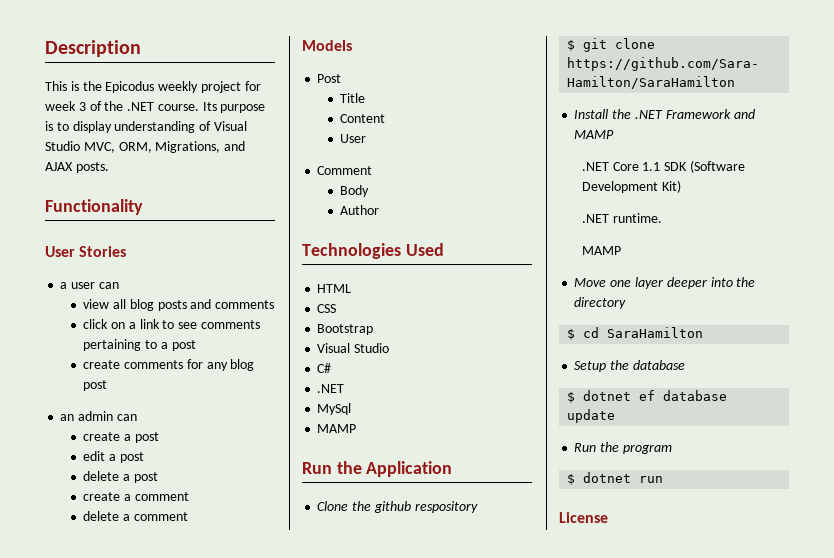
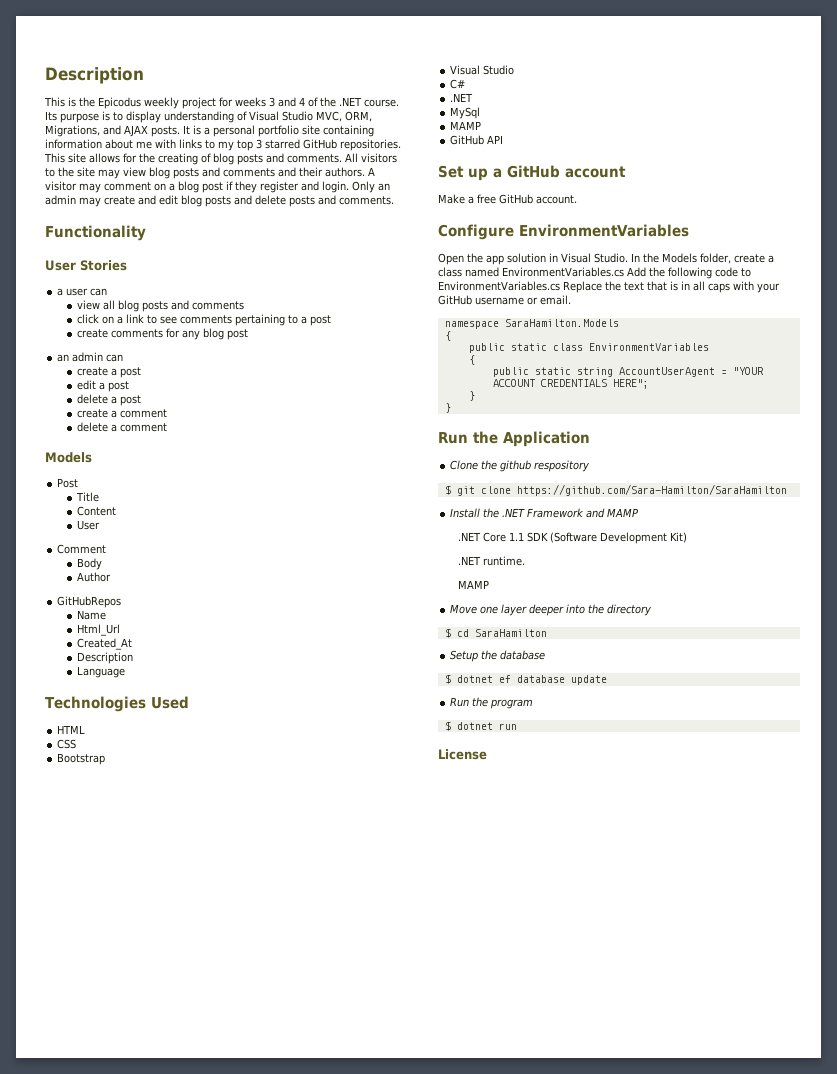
- This is the Epicodus weekly project for week 3 of the .NET course.
+ This is the Epicodus weekly project for weeks 3 and 4 of the .NET course.
+ It is a personal portfolio site containing information about me with links to my top 3 starred GitHub repositories. This site allows for the creating of blog posts and comments. All visitors to the site may view blog posts and comments and their authors. A visitor may comment on a blog post if they register and login. Only an admin may create and edit blog posts and delete posts and comments.
+ GitHubRepos
+ Name
+ Html_Url
+ Created_At
+ Description
+ Language
+ GitHub API
+ Set up a GitHub account
+ Make a free GitHub account.
+ Configure EnvironmentVariables
+ Open the app solution in Visual Studio. In the Models folder, create a class named EnvironmentVariables.cs Add the following code to EnvironmentVariables.cs Replace the text that is in all caps with your GitHub username or email.
+ namespace SaraHamilton.Models
+ {
+ public static class EnvironmentVariables
+ {
+ public static string AccountUserAgent = "YOUR ACCOUNT CREDENTIALS HERE";
+ }
+ }

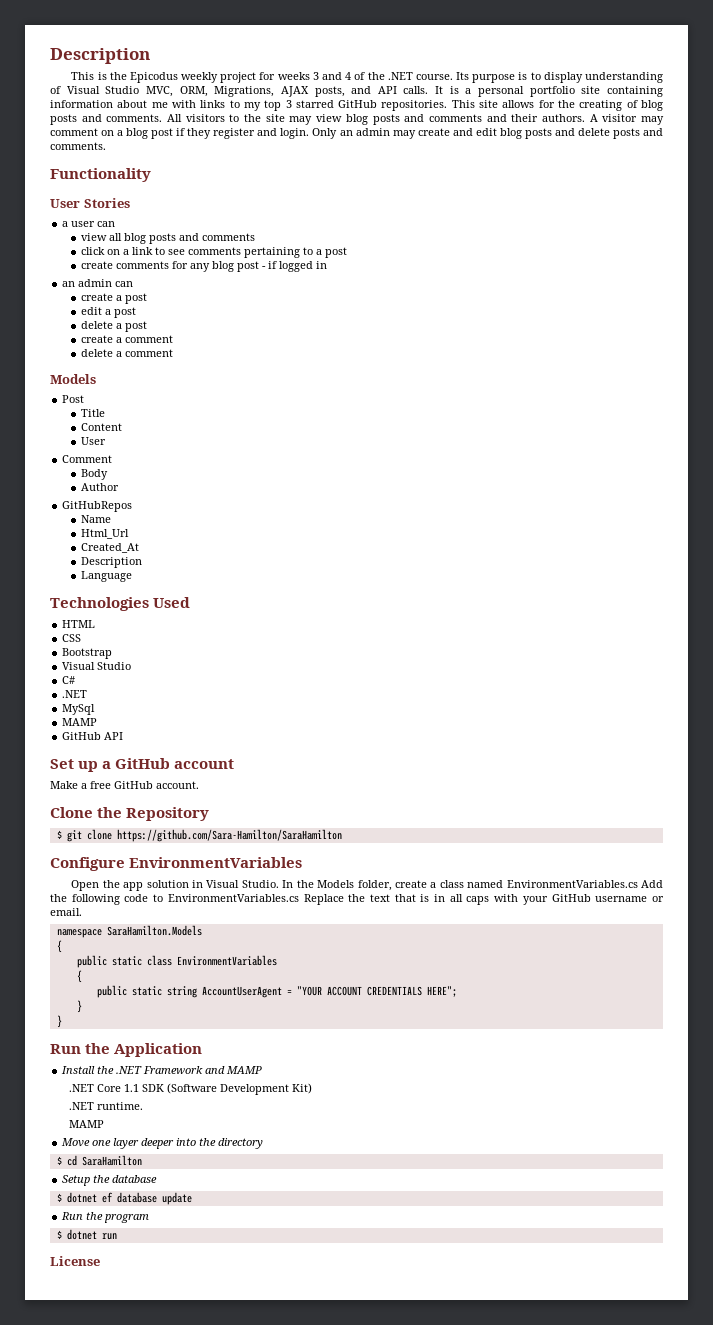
- Its purpose is to display understanding of Visual Studio MVC, ORM, Migrations, and AJAX posts.
+ Its purpose is to display understanding of Visual Studio MVC, ORM, Migrations, AJAX posts, and API calls.
- create comments for any blog post
+ create comments for any blog post - if logged in
+ Clone the Repository
+ $ git clone https://github.com/Sara-Hamilton/SaraHamilton
- Clone the github respository
- $ git clone https://github.com/Sara-Hamilton/SaraHamilton

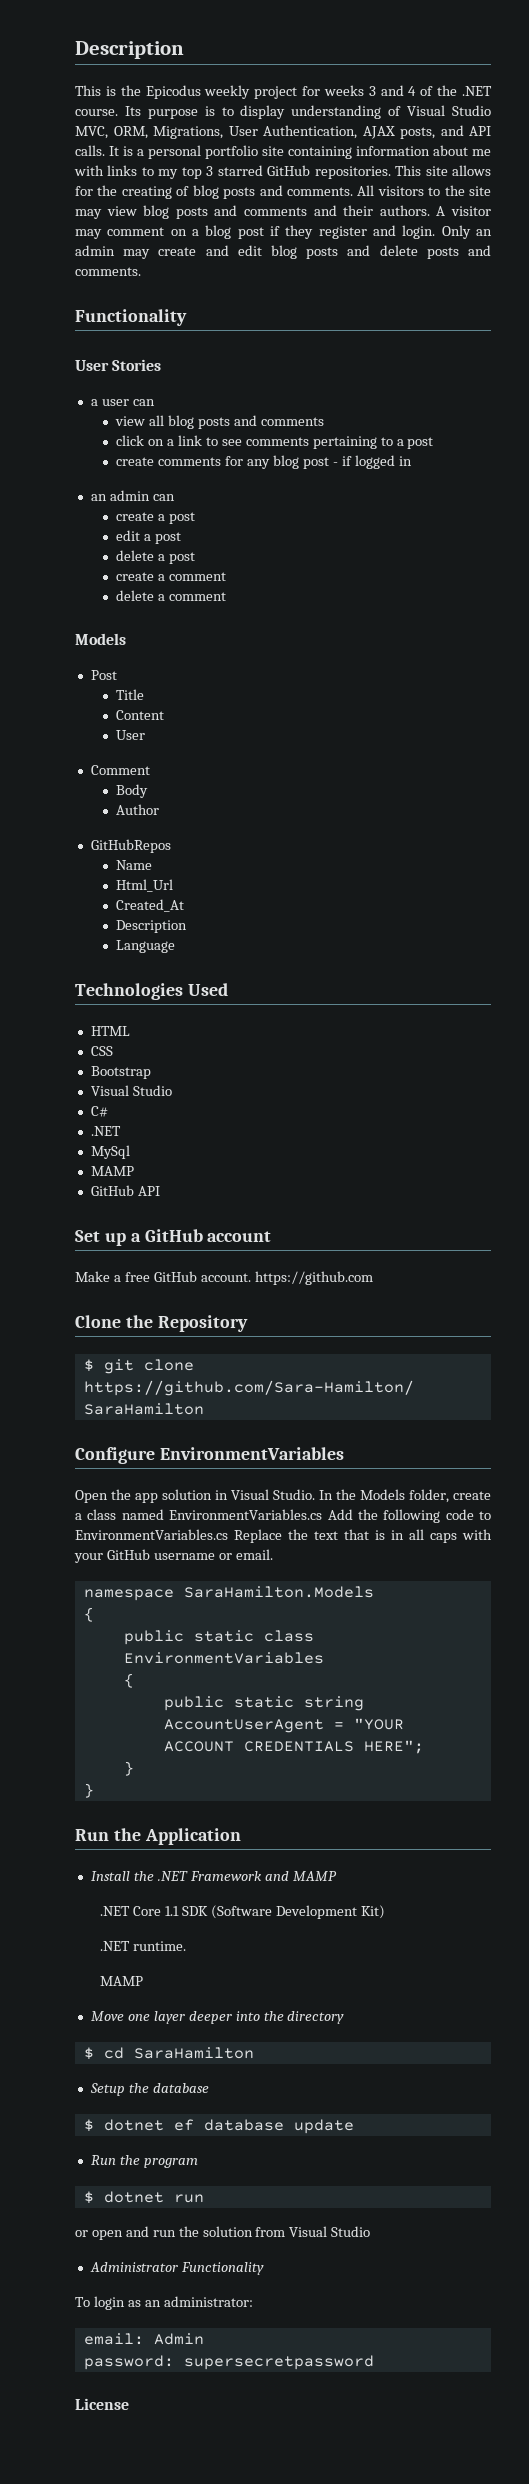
- Its purpose is to display understanding of Visual Studio MVC, ORM, Migrations, AJAX posts, and API calls.
+ Its purpose is to display understanding of Visual Studio MVC, ORM, Migrations, User Authentication, AJAX posts, and API calls.
- Make a free GitHub account.
+ Make a free GitHub account. https://github.com
+ or open and run the solution from Visual Studio
+ Administrator Functionality
+ To login as an administrator:
+ email: Admin
+ password: supersecretpassword

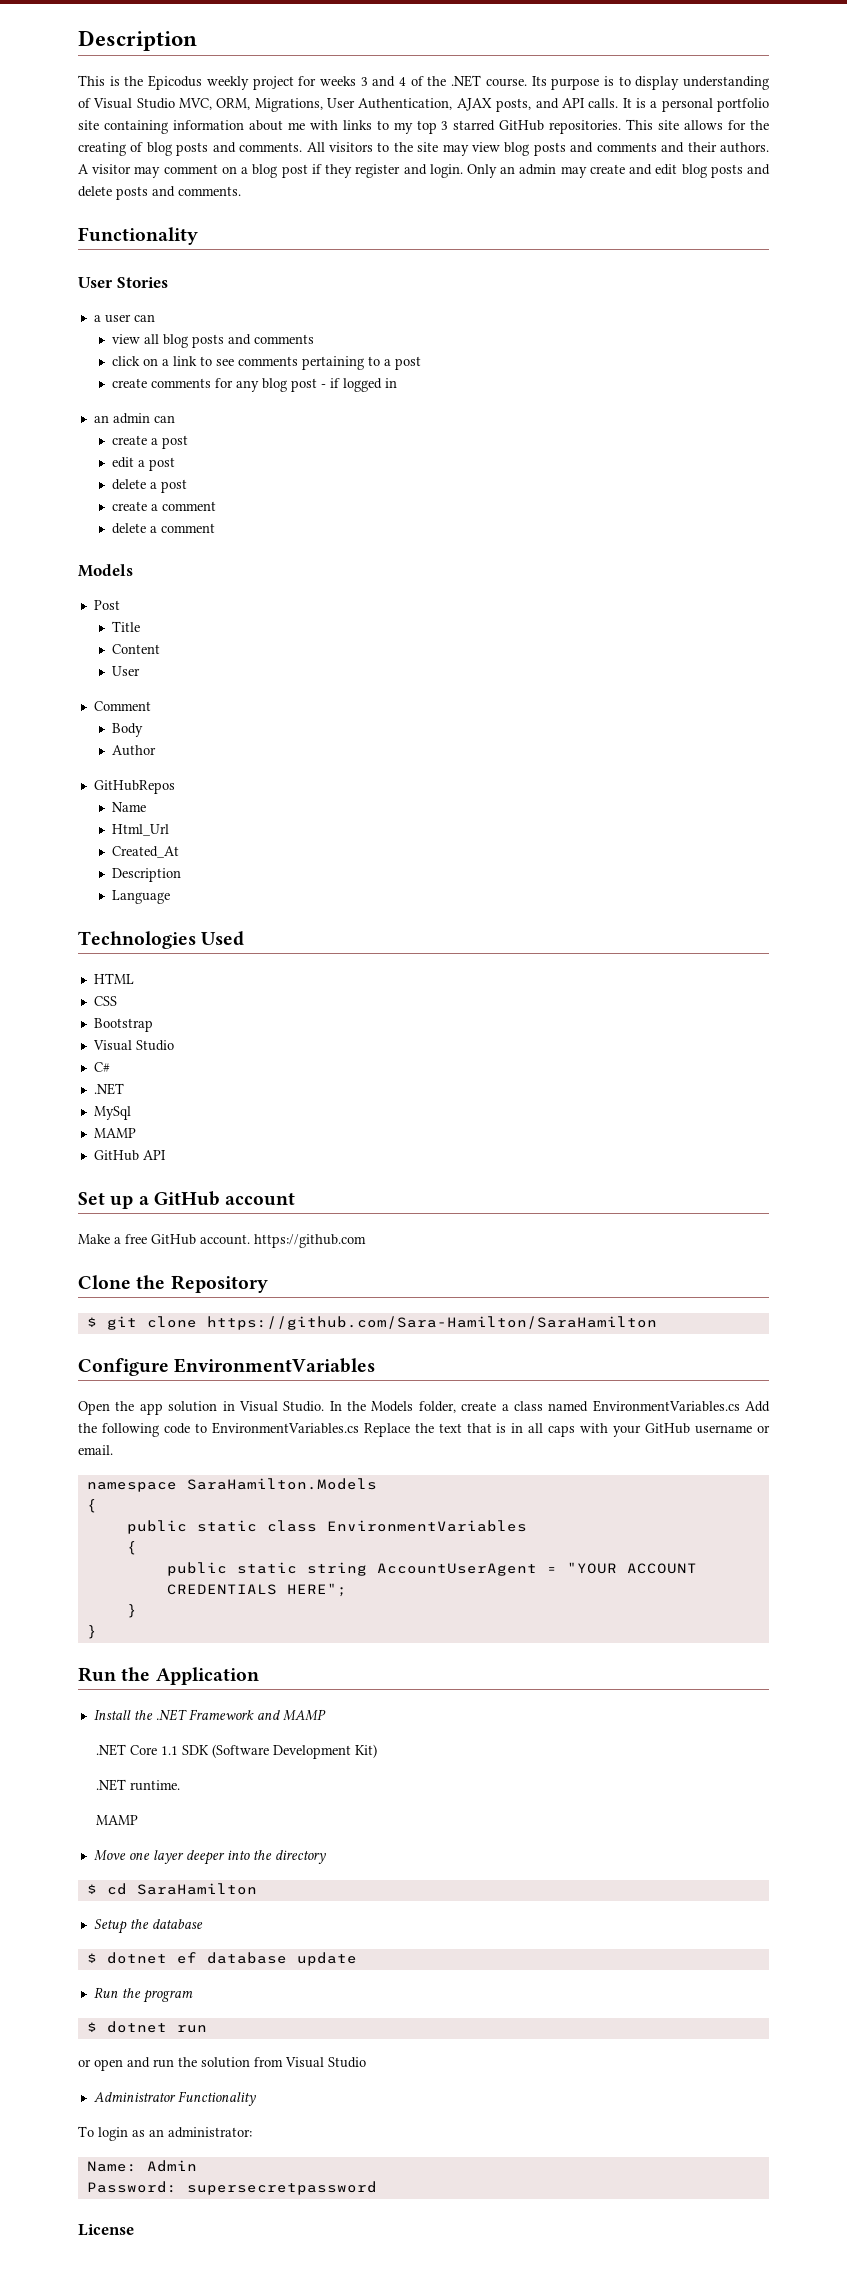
- email: Admin
+ Name: Admin
- password: supersecretpassword
+ Password: supersecretpassword

